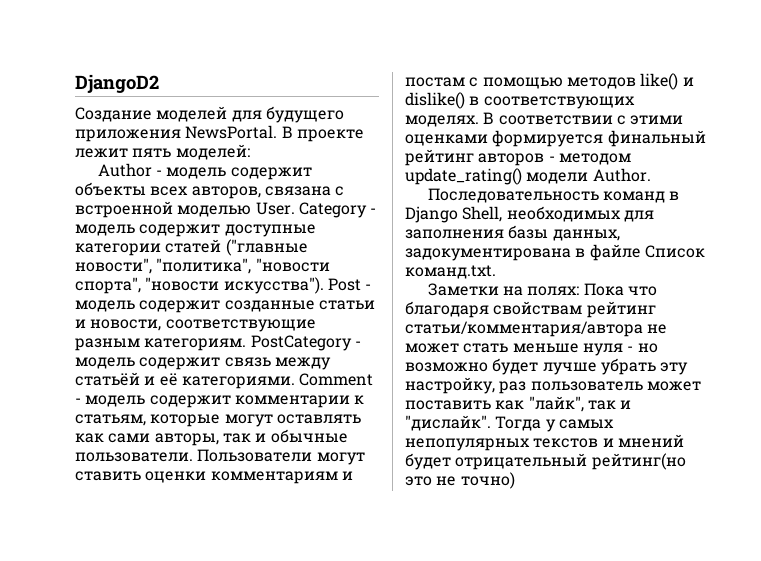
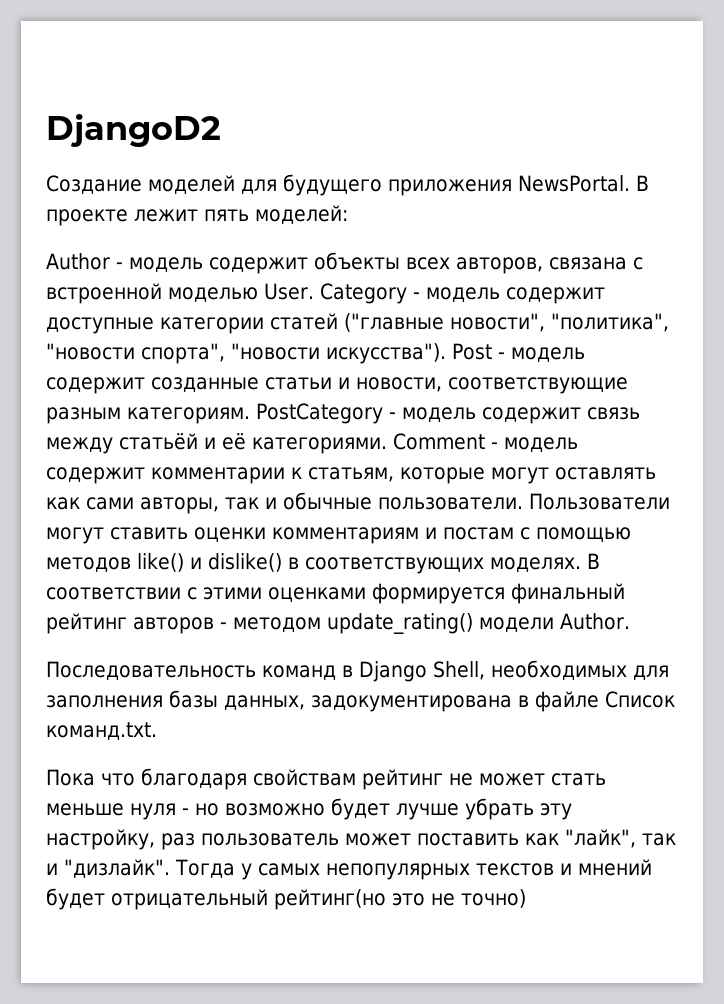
- Заметки на полях: Пока что благодаря свойствам рейтинг статьи/комментария/автора не может стать меньше нуля - но возможно будет лучше убрать эту настройку, раз пользователь может поставить как "лайк", так и "дислайк".
+ Пока что благодаря свойствам рейтинг не может стать меньше нуля - но возможно будет лучше убрать эту настройку, раз пользователь может поставить как "лайк", так и "дизлайк".

